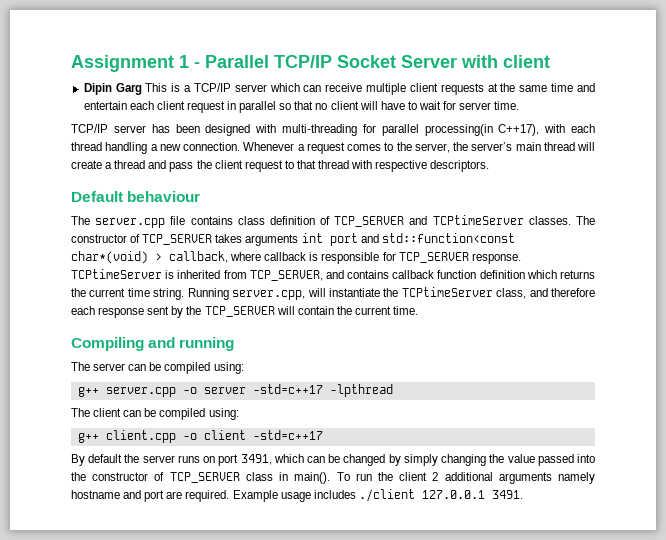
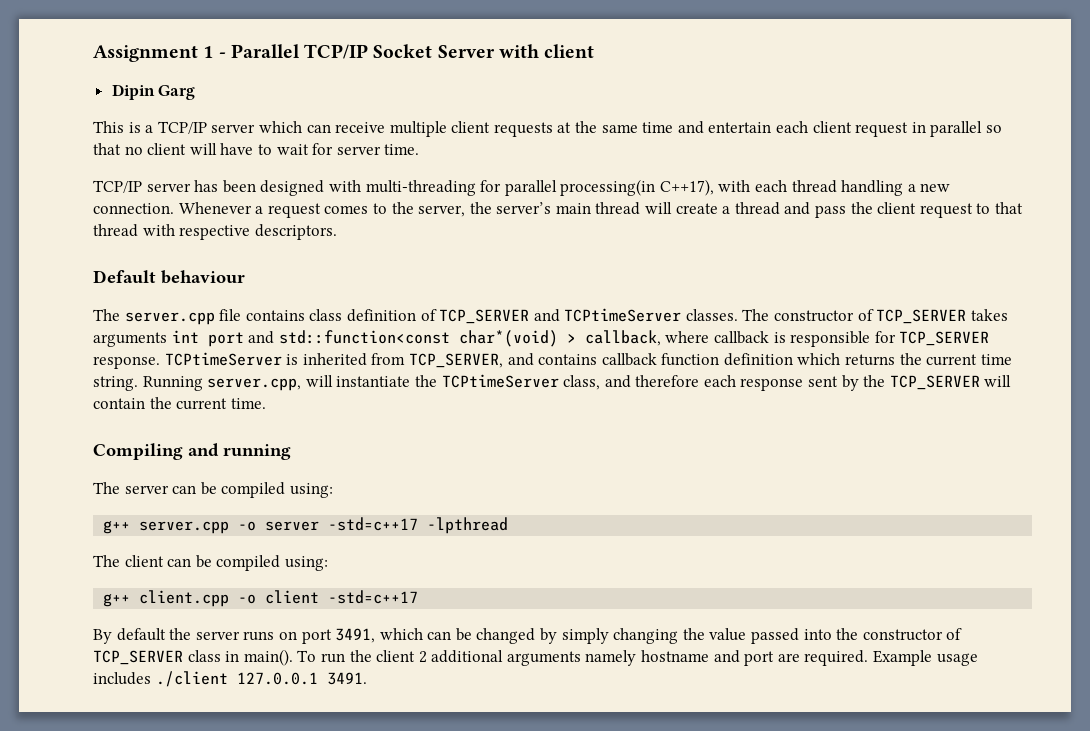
- Dipin Garg This is a TCP/IP server which can receive multiple client requests at the same time and entertain each client request in parallel so that no client will have to wait for server time.
+ Dipin Garg
+ This is a TCP/IP server which can receive multiple client requests at the same time and entertain each client request in parallel so that no client will have to wait for server time.

